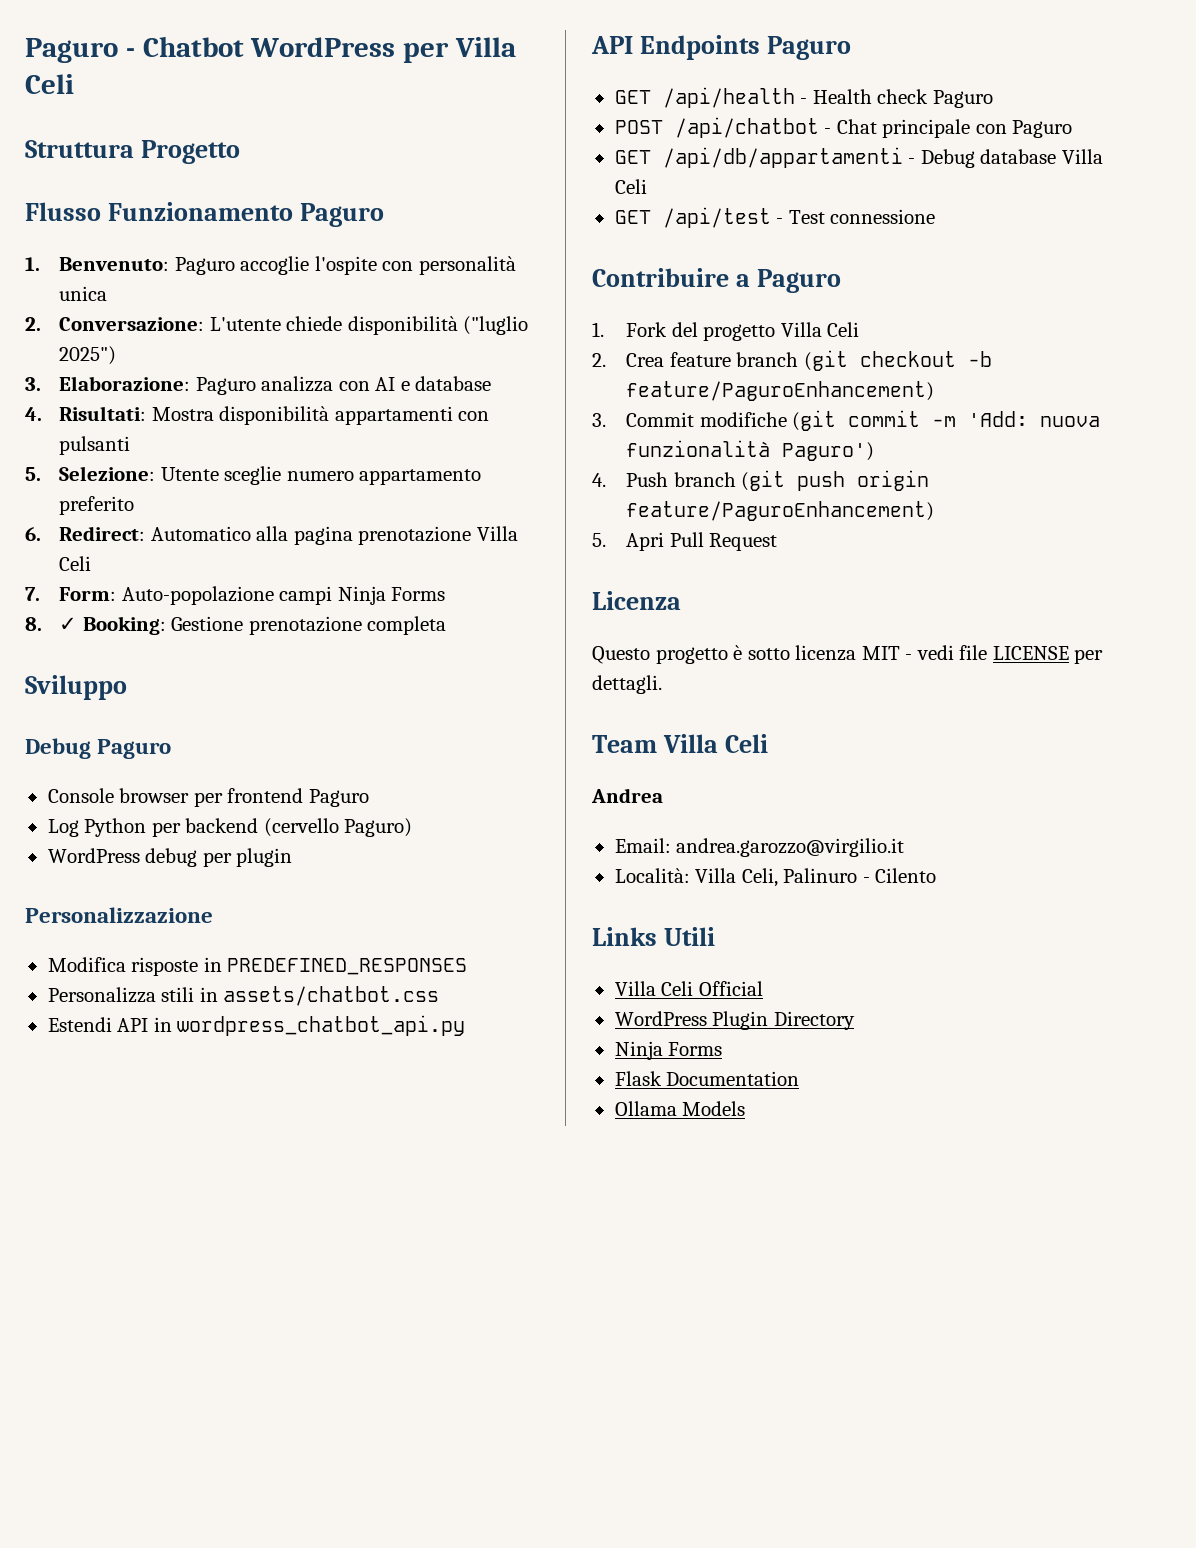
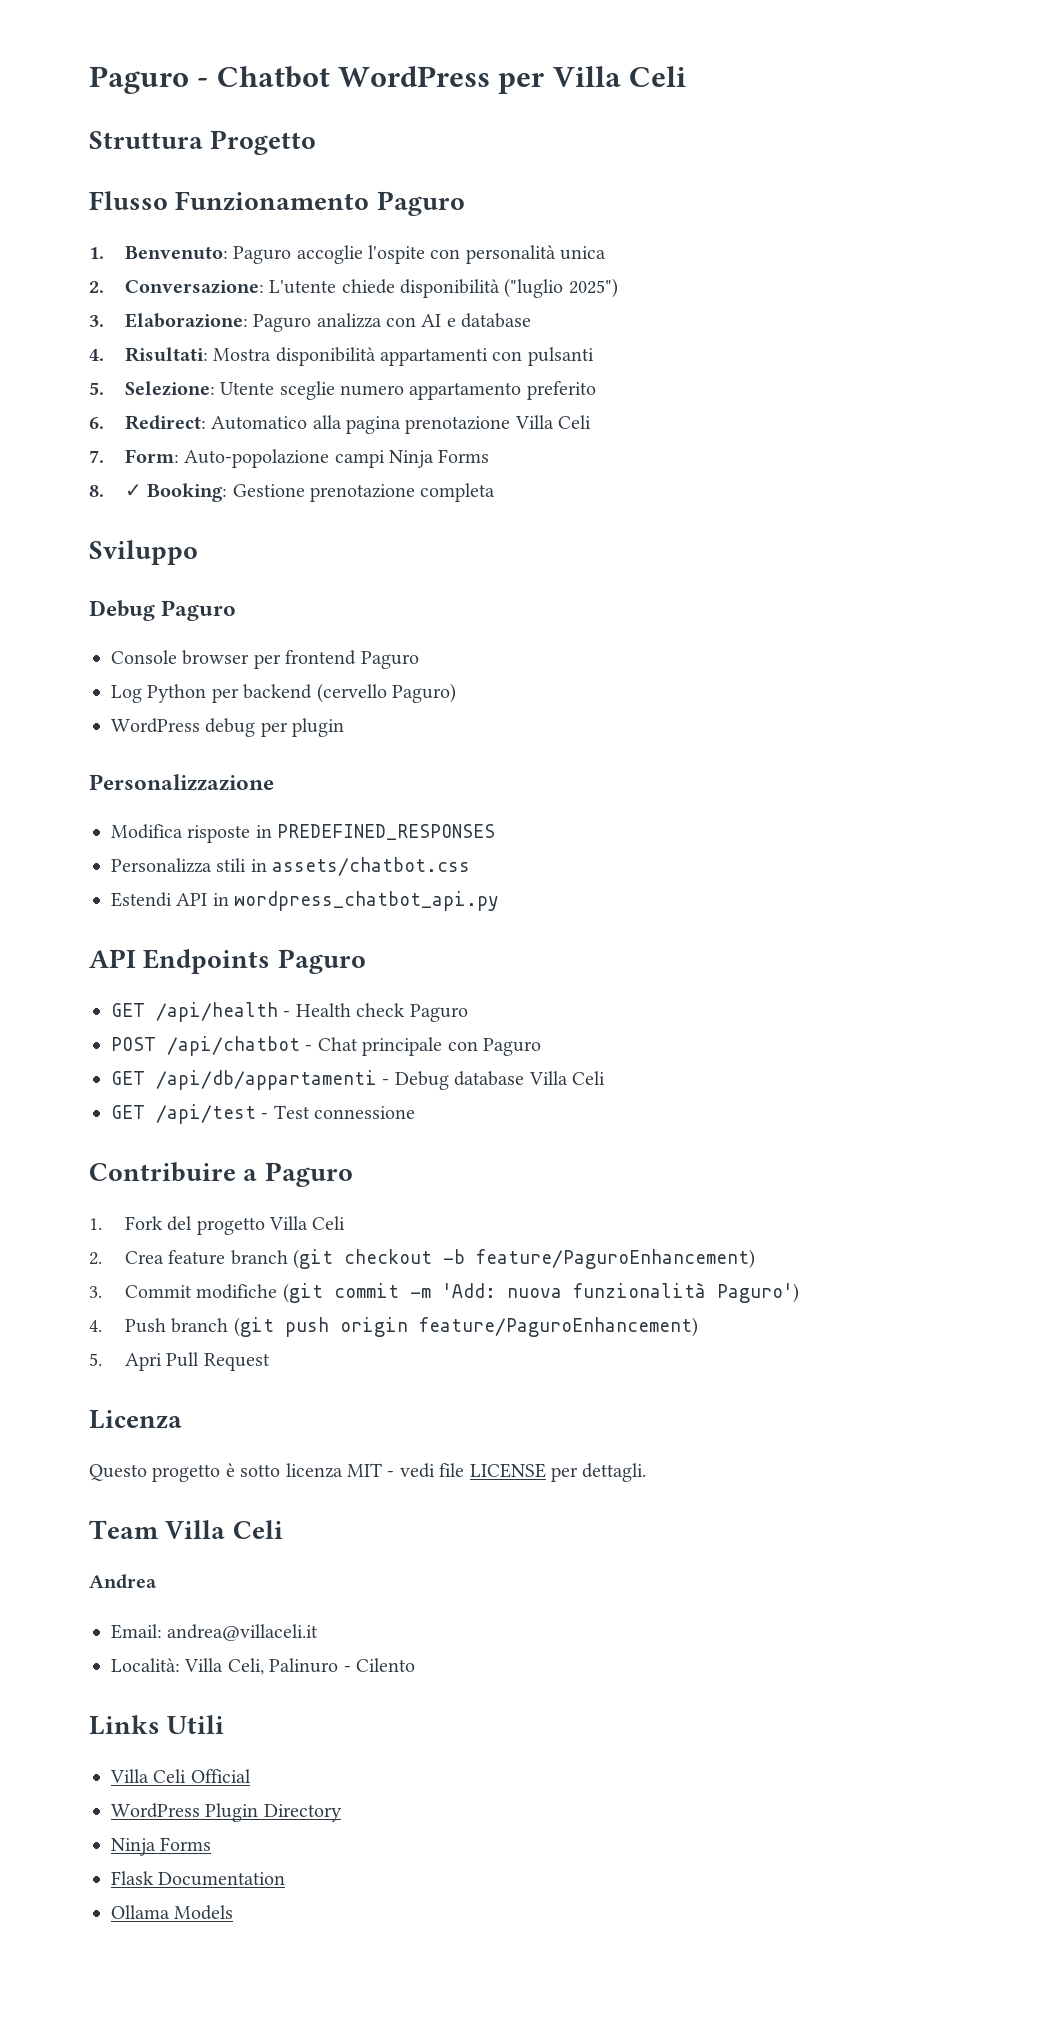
- Email: andrea.garozzo@virgilio.it
+ Email: andrea@villaceli.it

